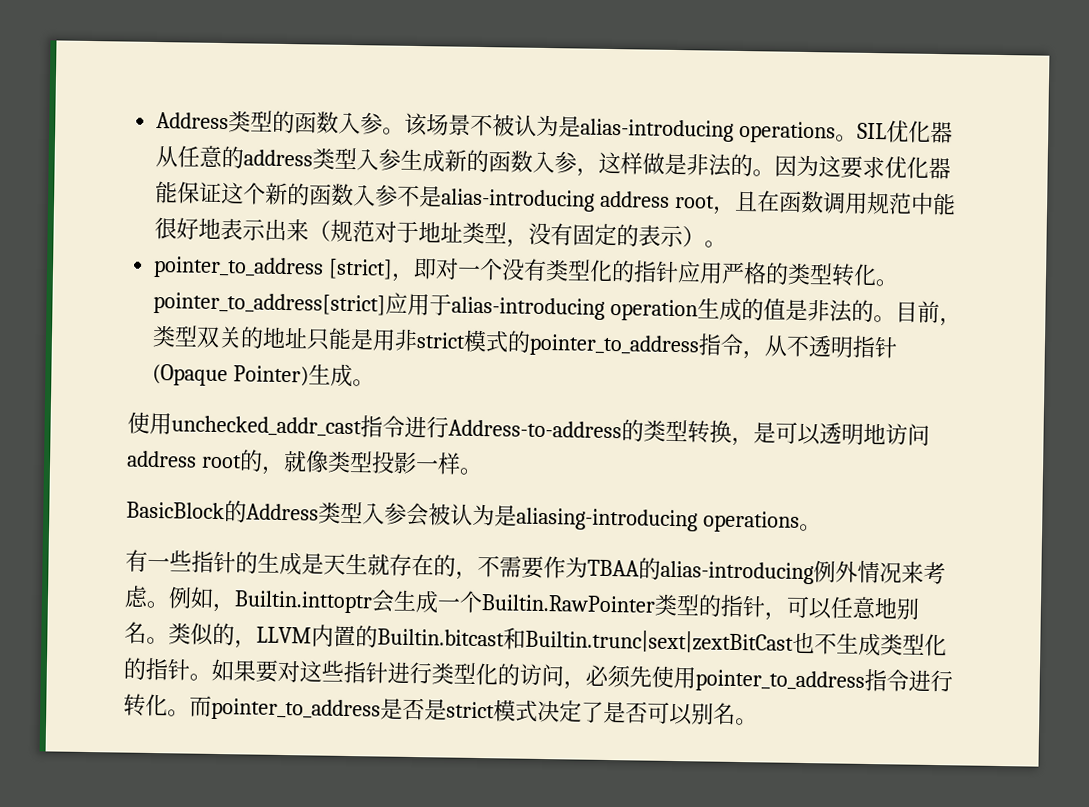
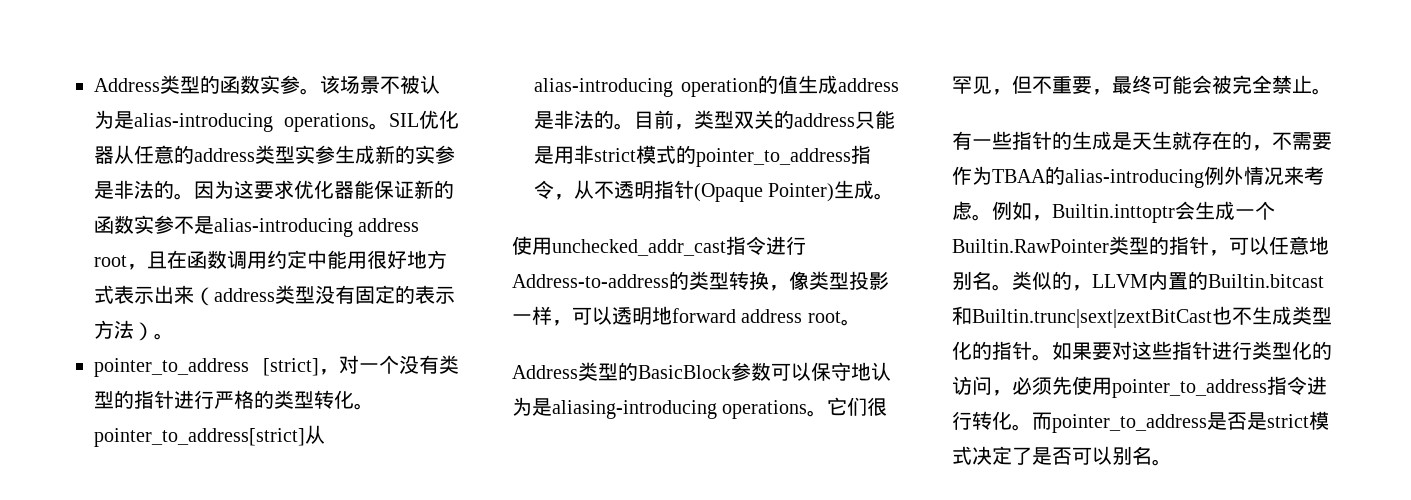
- Address类型的函数入参。
+ Address类型的函数实参。
- SIL优化器从任意的address类型入参生成新的函数入参，这样做是非法的。
+ SIL优化器从任意的address类型实参生成新的实参是非法的。
- 因为这要求优化器能保证这个新的函数入参不是alias-introducing address root，且在函数调用规范中能很好地表示出来（规范对于地址类型，没有固定的表示）。
+ 因为这要求优化器能保证新的函数实参不是alias-introducing address root，且在函数调用约定中能用很好地方式表示出来（address类型没有固定的表示方法）。
- pointer_to_address [strict]，即对一个没有类型化的指针应用严格的类型转化。pointer_to_address[strict]应用于alias-introducing operation生成的值是非法的。
+ pointer_to_address [strict]，对一个没有类型的指针进行严格的类型转化。pointer_to_address[strict]从alias-introducing operation的值生成address是非法的。
- 目前，类型双关的地址只能是用非strict模式的pointer_to_address指令，从不透明指针(Opaque Pointer)生成。
+ 目前，类型双关的address只能是用非strict模式的pointer_to_address指令，从不透明指针(Opaque Pointer)生成。
- 使用unchecked_addr_cast指令进行Address-to-address的类型转换，是可以透明地访问address root的，就像类型投影一样。
- BasicBlock的Address类型入参会被认为是aliasing-introducing operations。
+ 使用unchecked_addr_cast指令进行Address-to-address的类型转换，像类型投影一样，可以透明地forward address root。
+ Address类型的BasicBlock参数可以保守地认为是aliasing-introducing operations。它们很罕见，但不重要，最终可能会被完全禁止。

